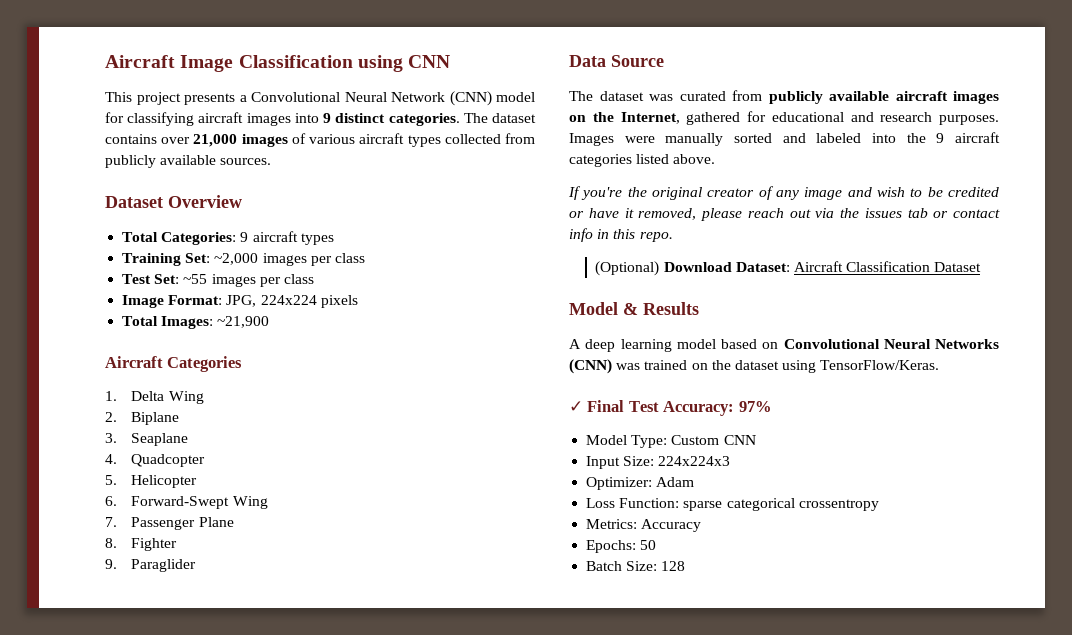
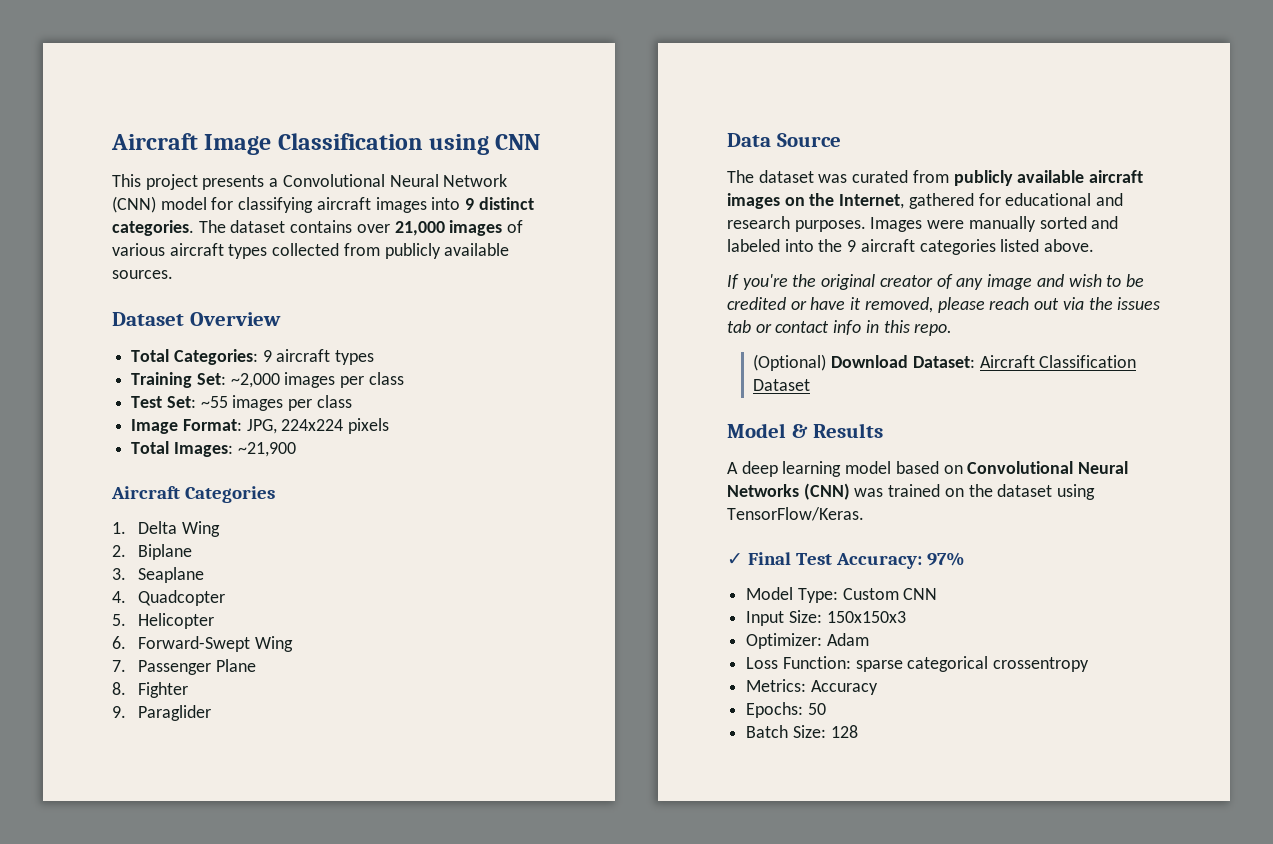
- Input Size: 224x224x3
+ Input Size: 150x150x3

